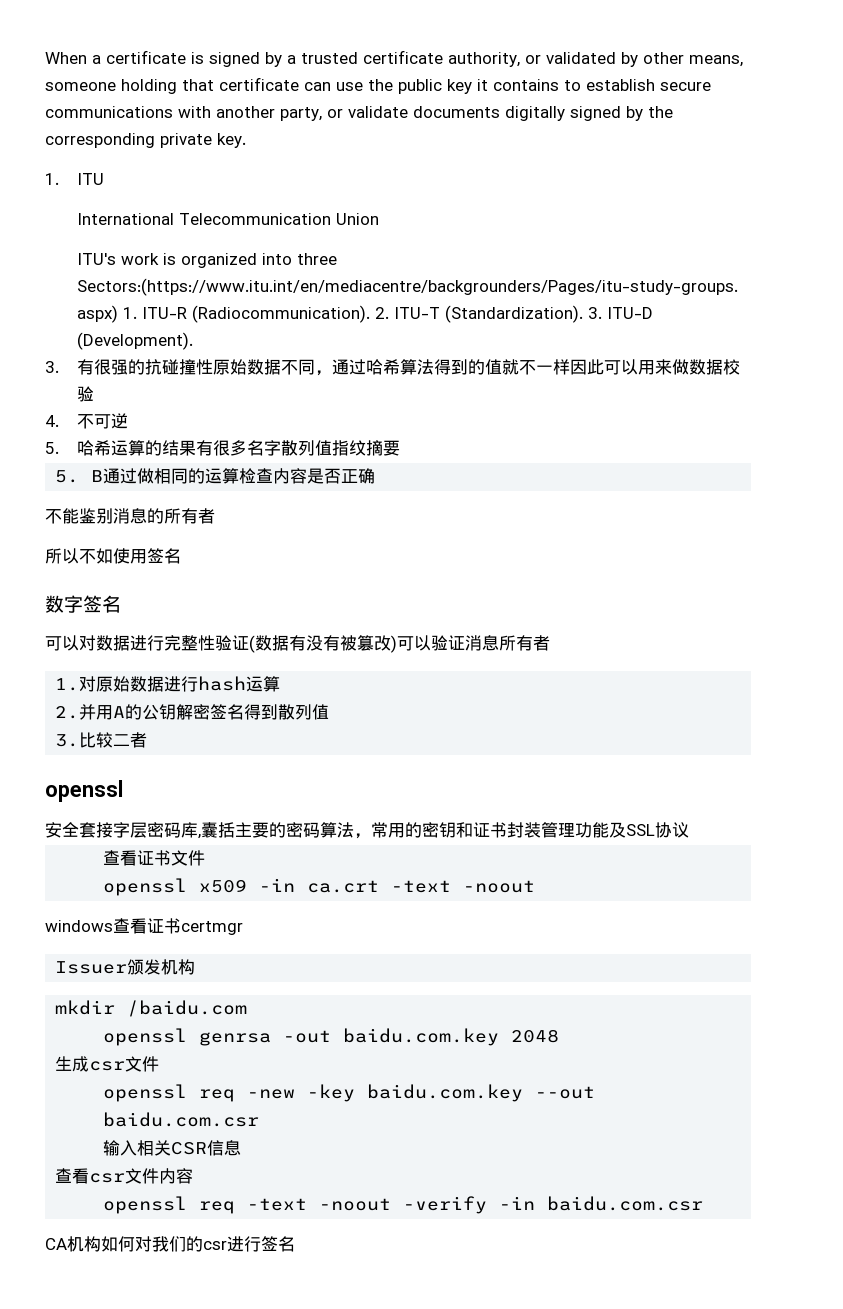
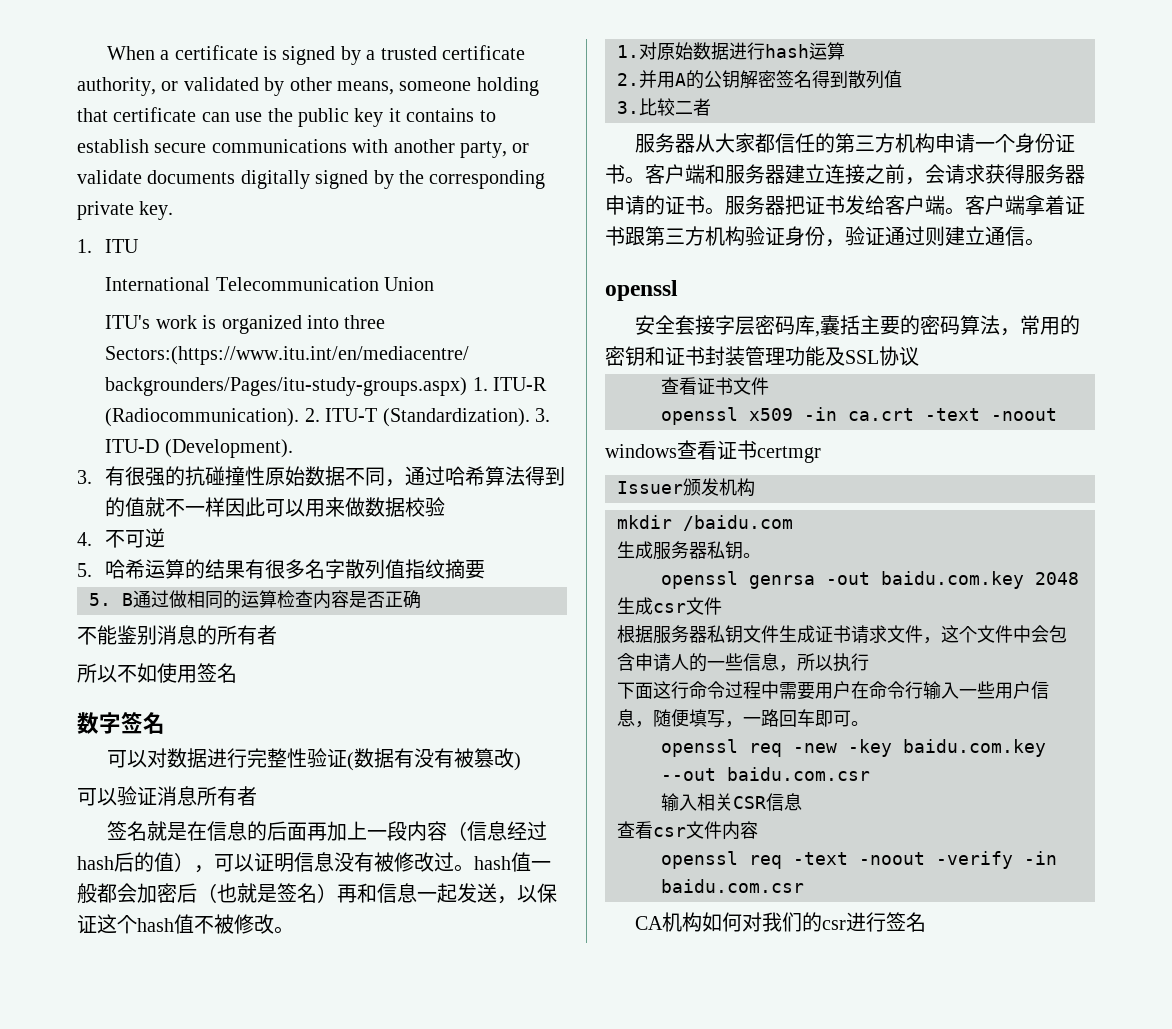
- 可以对数据进行完整性验证(数据有没有被篡改)可以验证消息所有者
+ 可以对数据进行完整性验证(数据有没有被篡改)
+ 可以验证消息所有者
+ 签名就是在信息的后面再加上一段内容（信息经过hash后的值），可以证明信息没有被修改过。hash值一般都会加密后（也就是签名）再和信息一起发送，以保证这个hash值不被修改。
+ 服务器从大家都信任的第三方机构申请一个身份证书。客户端和服务器建立连接之前，会请求获得服务器申请的证书。服务器把证书发给客户端。客户端拿着证书跟第三方机构验证身份，验证通过则建立通信。
+ 生成服务器私钥。
+ 根据服务器私钥文件生成证书请求文件，这个文件中会包含申请人的一些信息，所以执行
+ 下面这行命令过程中需要用户在命令行输入一些用户信息，随便填写，一路回车即可。

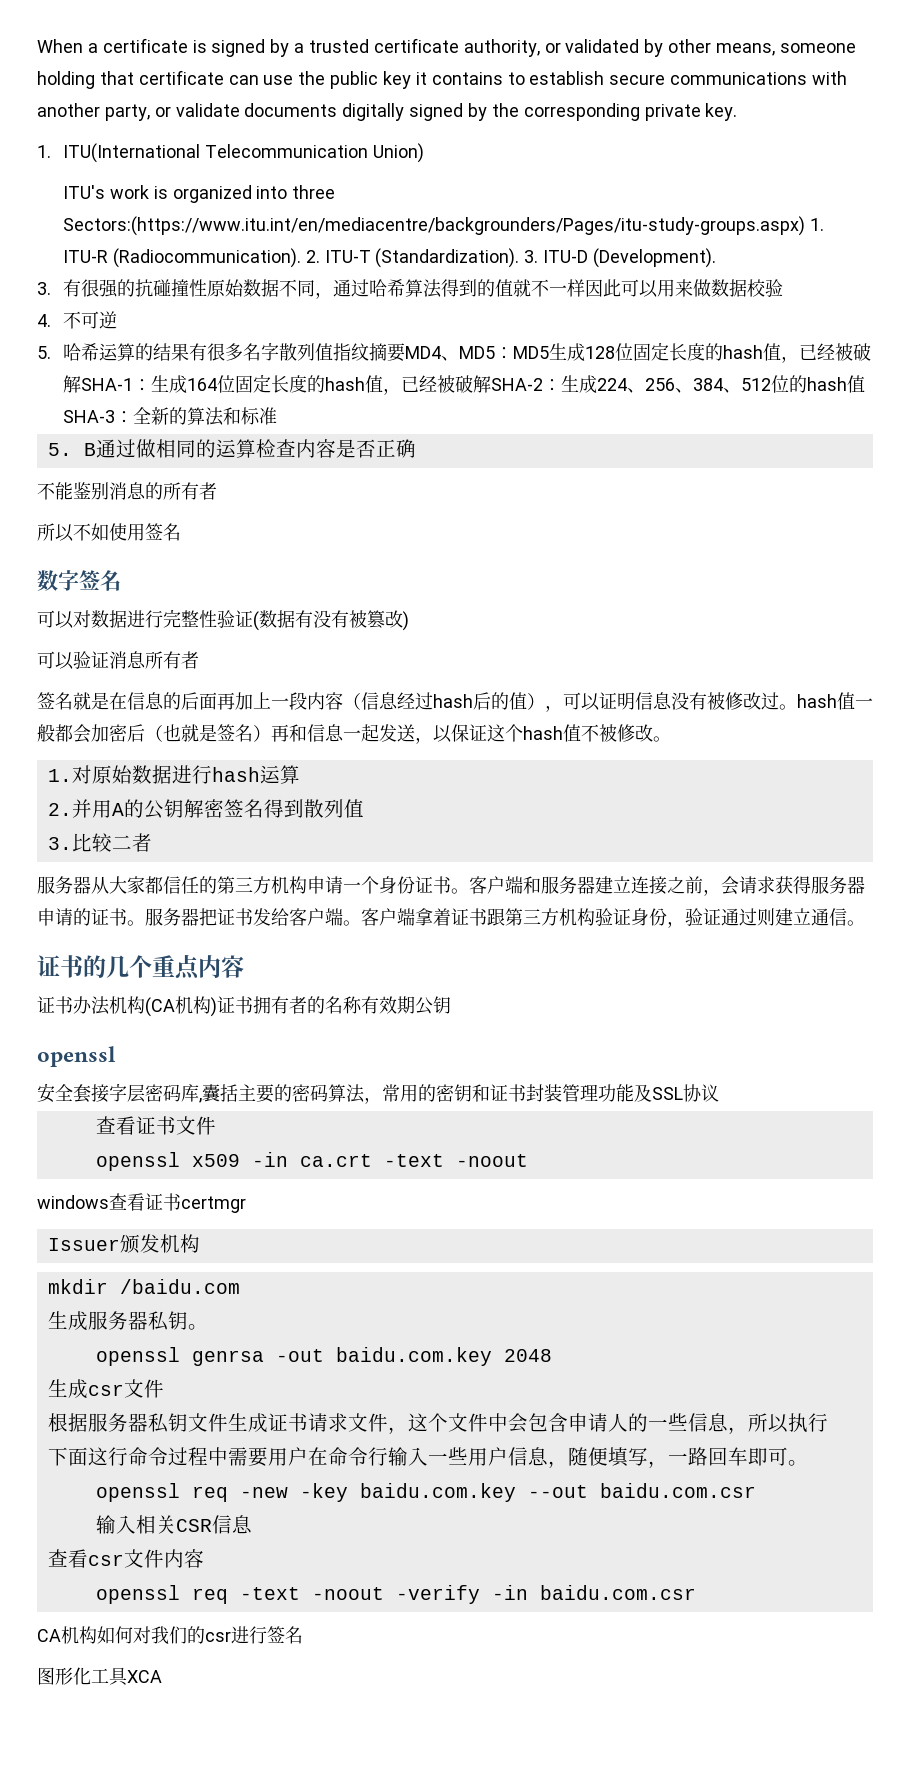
- 1. ITU
- International Telecommunication Union
+ 1. ITU(International Telecommunication Union)
- 5.哈希运算的结果有很多名字散列值指纹摘要
+ 5.哈希运算的结果有很多名字散列值指纹摘要MD4、MD5：MD5生成128位固定长度的hash值，已经被破解SHA-1：生成164位固定长度的hash值，已经被破解SHA-2：生成224、256、384、512位的hash值SHA-3：全新的算法和标准
+ 证书的几个重点内容
+ 证书办法机构(CA机构)证书拥有者的名称有效期公钥
+ 图形化工具XCA

